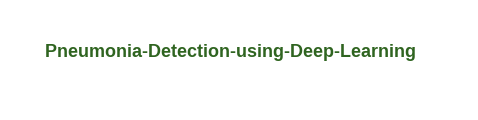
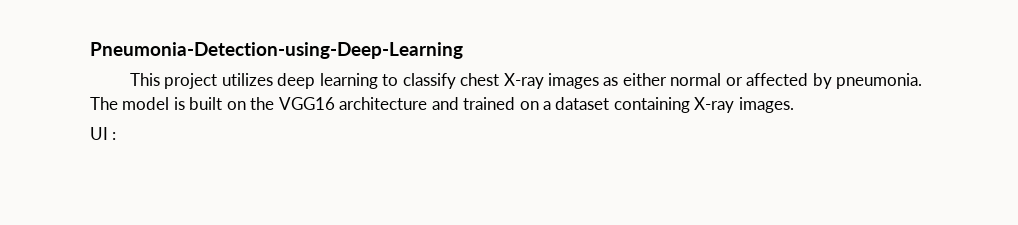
+ This project utilizes deep learning to classify chest X-ray images as either normal or affected by pneumonia. The model is built on the VGG16 architecture and trained on a dataset containing X-ray images.
+ UI :

